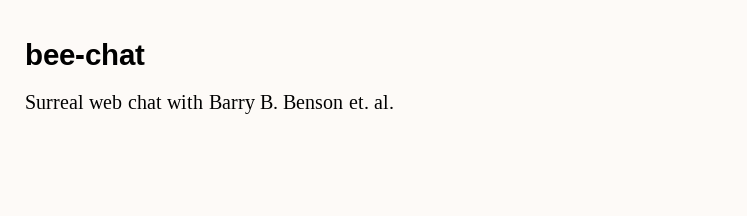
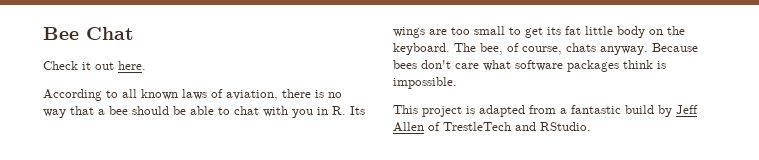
- bee-chat
- Surreal web chat with Barry B. Benson et. al.
+ Bee Chat
+ Check it out here.
+ According to all known laws of aviation, there is no way that a bee should be able to chat with you in R. Its wings are too small to get its fat little body on the keyboard. The bee, of course, chats anyway. Because bees don't care what software packages think is impossible.
+ This project is adapted from a fantastic build by Jeff Allen of TrestleTech and RStudio.

